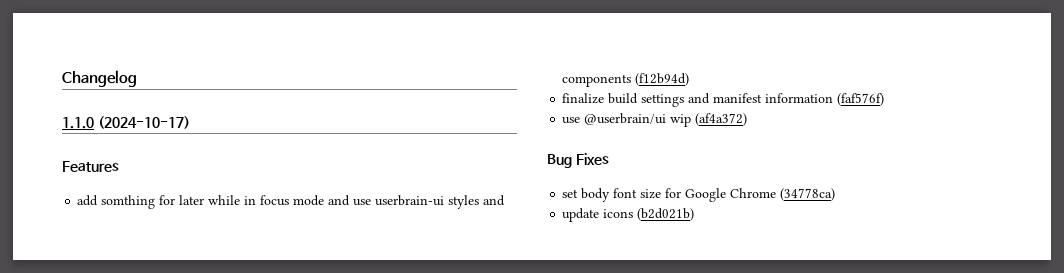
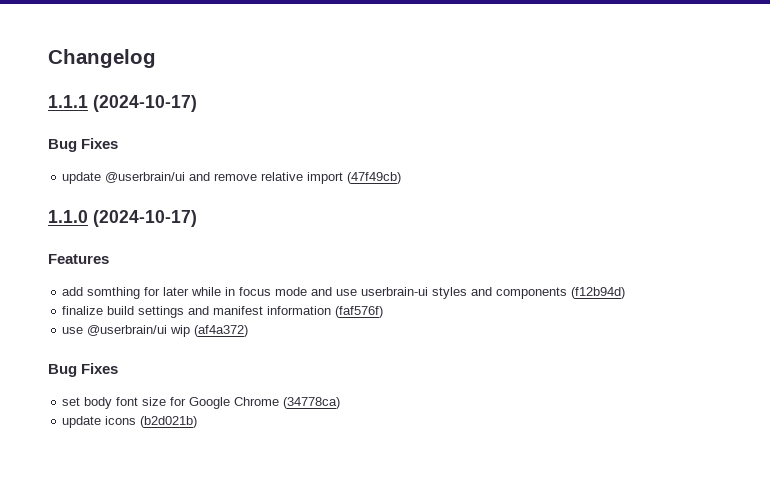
+ 1.1.1 (2024-10-17)
+ Bug Fixes
+ update @userbrain/ui and remove relative import (47f49cb)

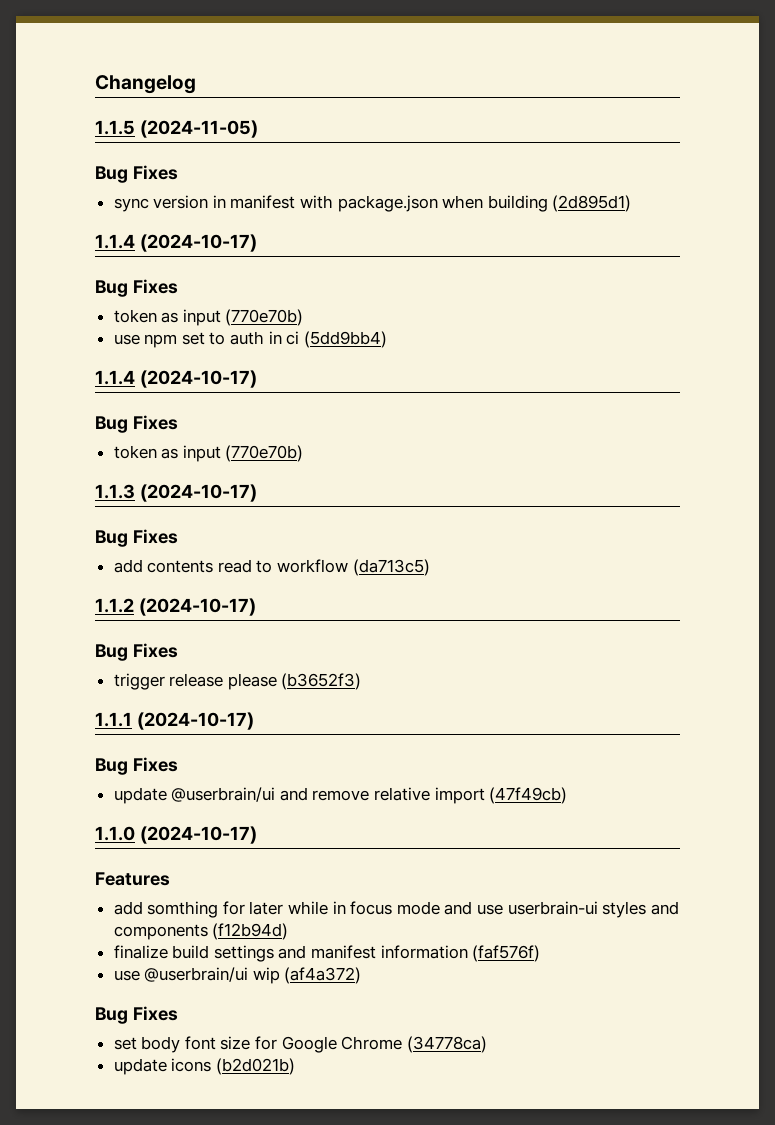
+ 1.1.5 (2024-11-05)
+ Bug Fixes
+ sync version in manifest with package.json when building (2d895d1)
+ 1.1.4 (2024-10-17)
+ Bug Fixes
+ token as input (770e70b)
+ use npm set to auth in ci (5dd9bb4)
+ 1.1.4 (2024-10-17)
+ Bug Fixes
+ token as input (770e70b)
+ 1.1.3 (2024-10-17)
+ Bug Fixes
+ add contents read to workflow (da713c5)
+ 1.1.2 (2024-10-17)
+ Bug Fixes
+ trigger release please (b3652f3)

